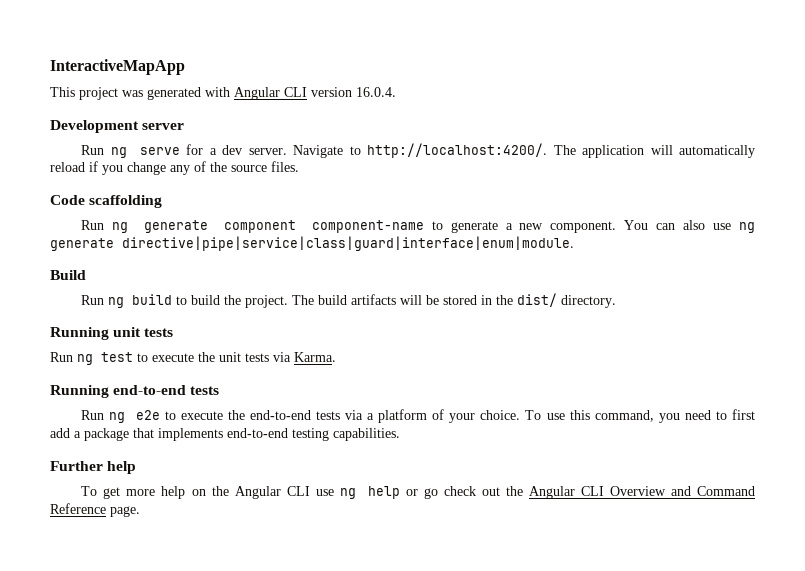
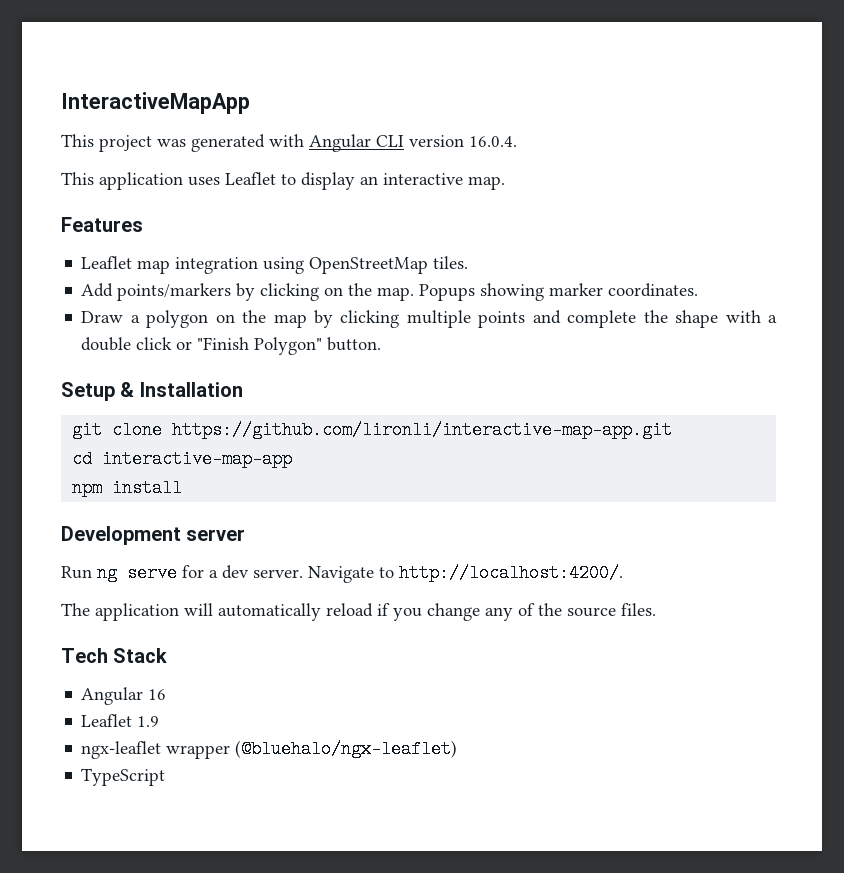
+ This application uses Leaflet to display an interactive map.
+ Features
+ Leaflet map integration using OpenStreetMap tiles.
+ Add points/markers by clicking on the map. Popups showing marker coordinates.
+ Draw a polygon on the map by clicking multiple points and complete the shape with a double click or "Finish Polygon" button.
+ Setup & Installation
+ git clone https://github.com/lironli/interactive-map-app.git
+ cd interactive-map-app
+ npm install
- Navigate to http://localhost:4200/. The application will automatically reload if you change any of the source files.
+ Navigate to http://localhost:4200/.
+ The application will automatically reload if you change any of the source files.
- Code scaffolding
- Run ng generate component component-name to generate a new component. You can also use ng generate directive|pipe|service|class|guard|interface|enum|module.
- Build
- Run ng build to build the project. The build artifacts will be stored in the dist/ directory.
- Running unit tests
- Run ng test to execute the unit tests via Karma.
- Running end-to-end tests
- Run ng e2e to execute the end-to-end tests via a platform of your choice. To use this command, you need to first add a package that implements end-to-end testing capabilities.
- Further help
- To get more help on the Angular CLI use ng help or go check out the Angular CLI Overview and Command Reference page.
+ Tech Stack
+ Angular 16
+ Leaflet 1.9
+ ngx-leaflet wrapper (@bluehalo/ngx-leaflet)
+ TypeScript

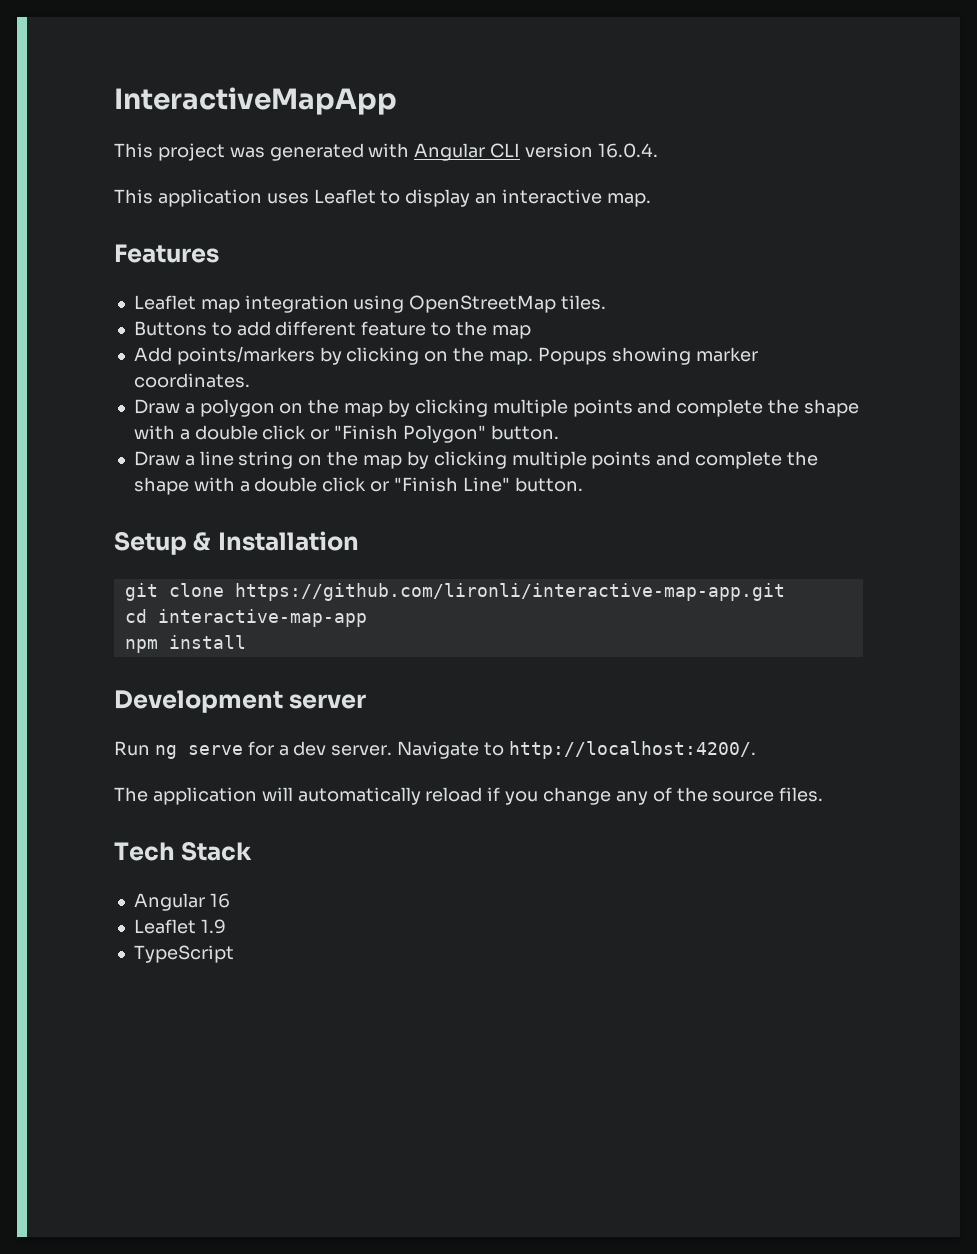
+ Buttons to add different feature to the map
+ Draw a line string on the map by clicking multiple points and complete the shape with a double click or "Finish Line" button.
- ngx-leaflet wrapper (@bluehalo/ngx-leaflet)

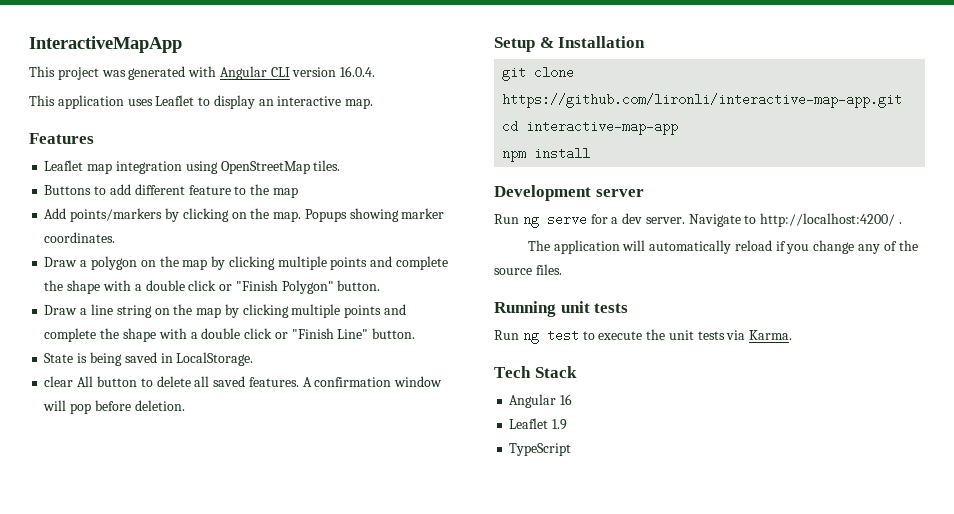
+ State is being saved in LocalStorage.
+ clear All button to delete all saved features. A confirmation window will pop before deletion.
- Navigate to http://localhost:4200/.
+ Navigate to http://localhost:4200/ .
+ Running unit tests
+ Run ng test to execute the unit tests via Karma.

